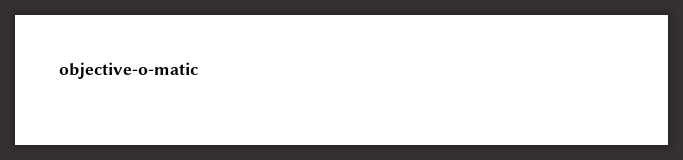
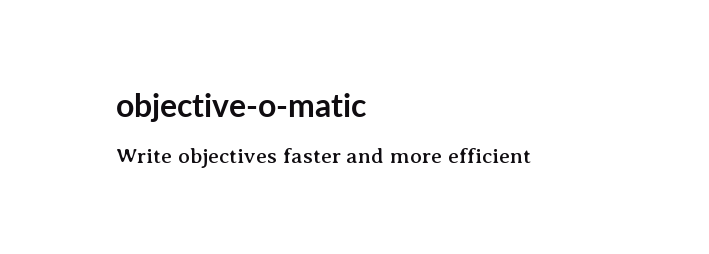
+ Write objectives faster and more efficient

